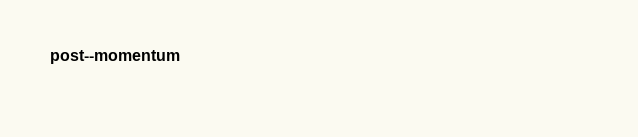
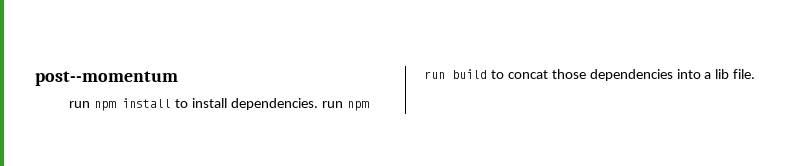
+ run npm install to install dependencies. run npm run build to concat those dependencies into a lib file.

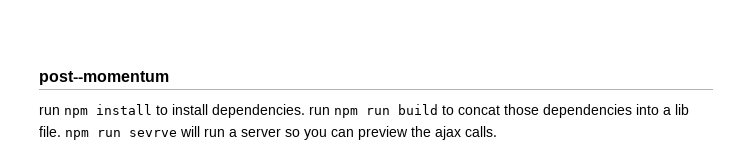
- run npm install to install dependencies. run npm run build to concat those dependencies into a lib file.
+ run npm install to install dependencies. run npm run build to concat those dependencies into a lib file. npm run sevrve will run a server so you can preview the ajax calls.

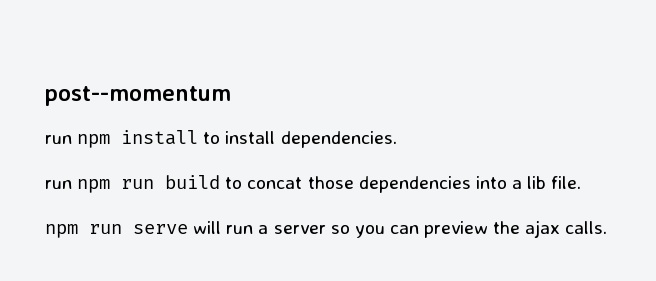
- run npm install to install dependencies. run npm run build to concat those dependencies into a lib file. npm run sevrve will run a server so you can preview the ajax calls.
+ run npm install to install dependencies.
+ run npm run build to concat those dependencies into a lib file.
+ npm run serve will run a server so you can preview the ajax calls.

